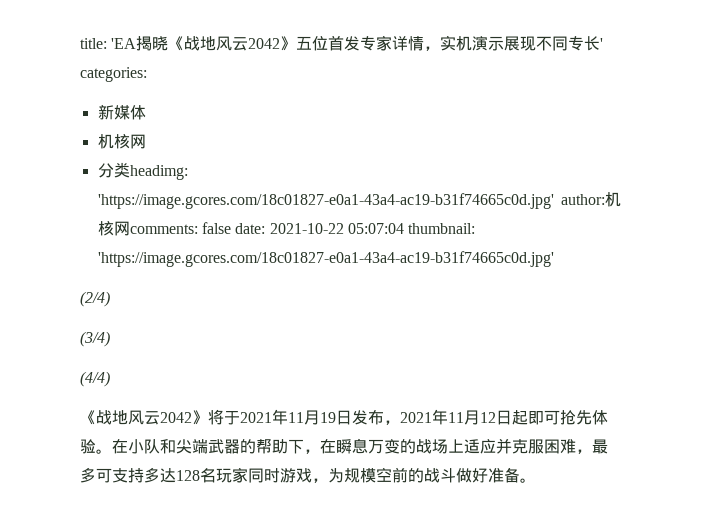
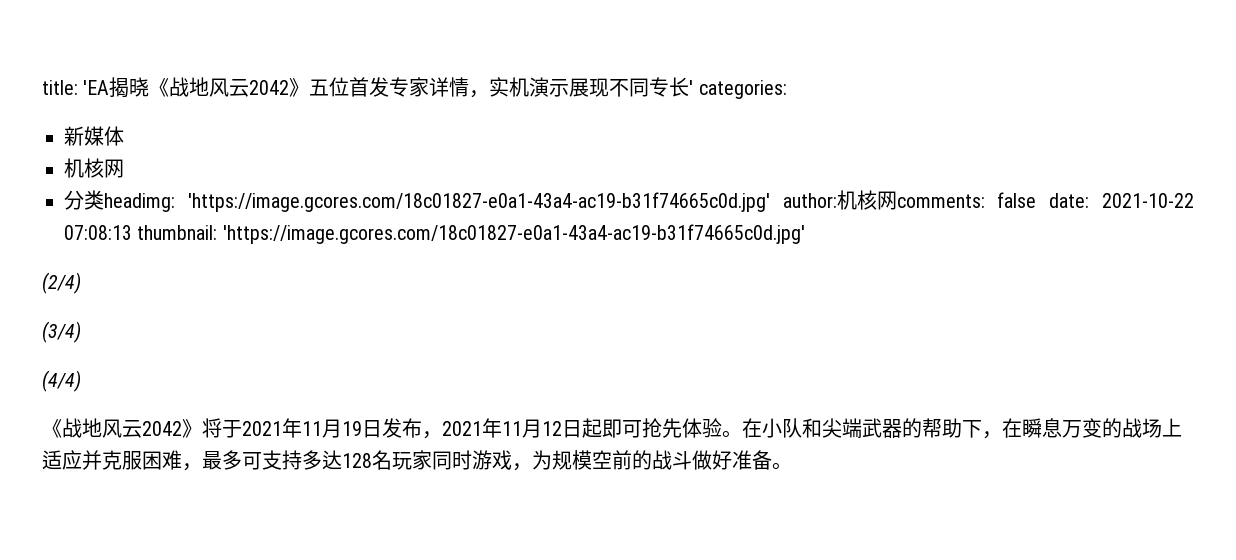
- 分类headimg: 'https://image.gcores.com/18c01827-e0a1-43a4-ac19-b31f74665c0d.jpg' author:机核网comments: false date: 2021-10-22 05:07:04 thumbnail: 'https://image.gcores.com/18c01827-e0a1-43a4-ac19-b31f74665c0d.jpg'
+ 分类headimg: 'https://image.gcores.com/18c01827-e0a1-43a4-ac19-b31f74665c0d.jpg' author:机核网comments: false date: 2021-10-22 07:08:13 thumbnail: 'https://image.gcores.com/18c01827-e0a1-43a4-ac19-b31f74665c0d.jpg'

